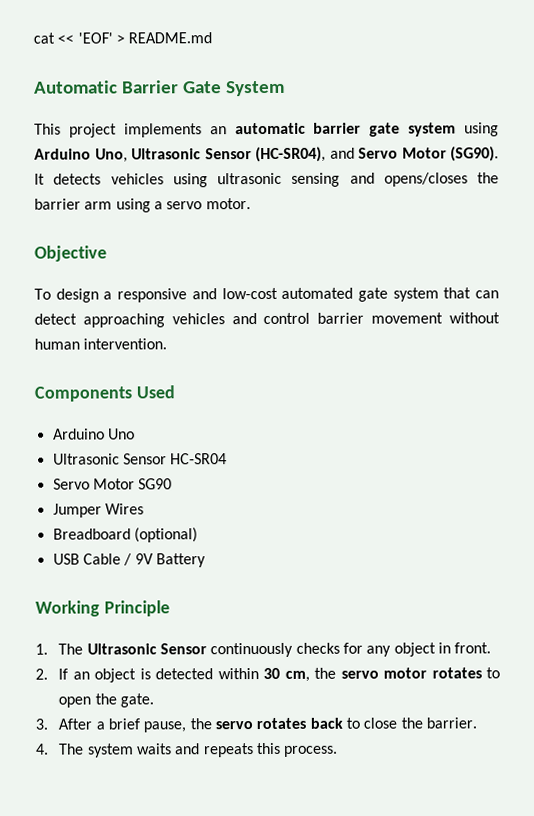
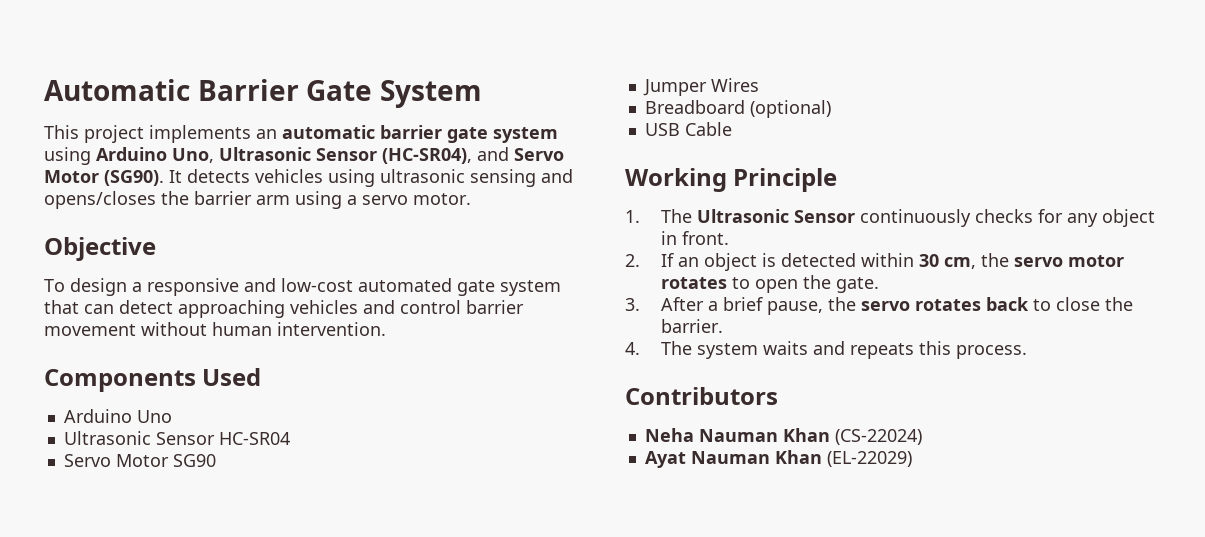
- cat << 'EOF' > README.md
- USB Cable / 9V Battery
+ USB Cable
+ Contributors
+ Neha Nauman Khan (CS-22024)
+ Ayat Nauman Khan (EL-22029)

